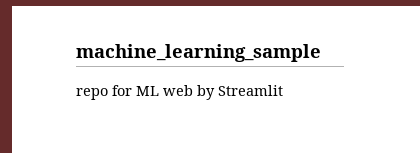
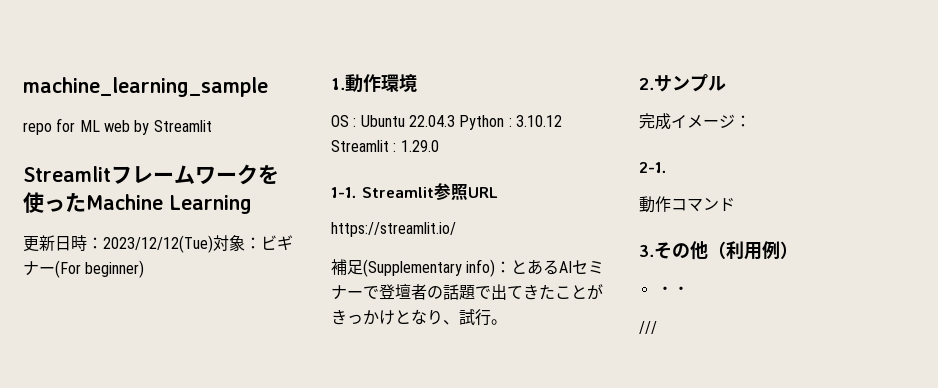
+ Streamlitフレームワークを使ったMachine Learning
+ 更新日時：2023/12/12(Tue)対象：ビギナー(For beginner)
+ 1.動作環境
+ OS : Ubuntu 22.04.3 Python : 3.10.12 Streamlit : 1.29.0
+ 1-1. Streamlit参照URL
+ https://streamlit.io/
+ 補足(Supplementary info)：とあるAIセミナーで登壇者の話題で出てきたことがきっかけとなり、試行。
+ 2.サンプル
+ 完成イメージ：
+ 2-1.
+ 動作コマンド
+ 3.その他（利用例）
+ ・・
+ ///

